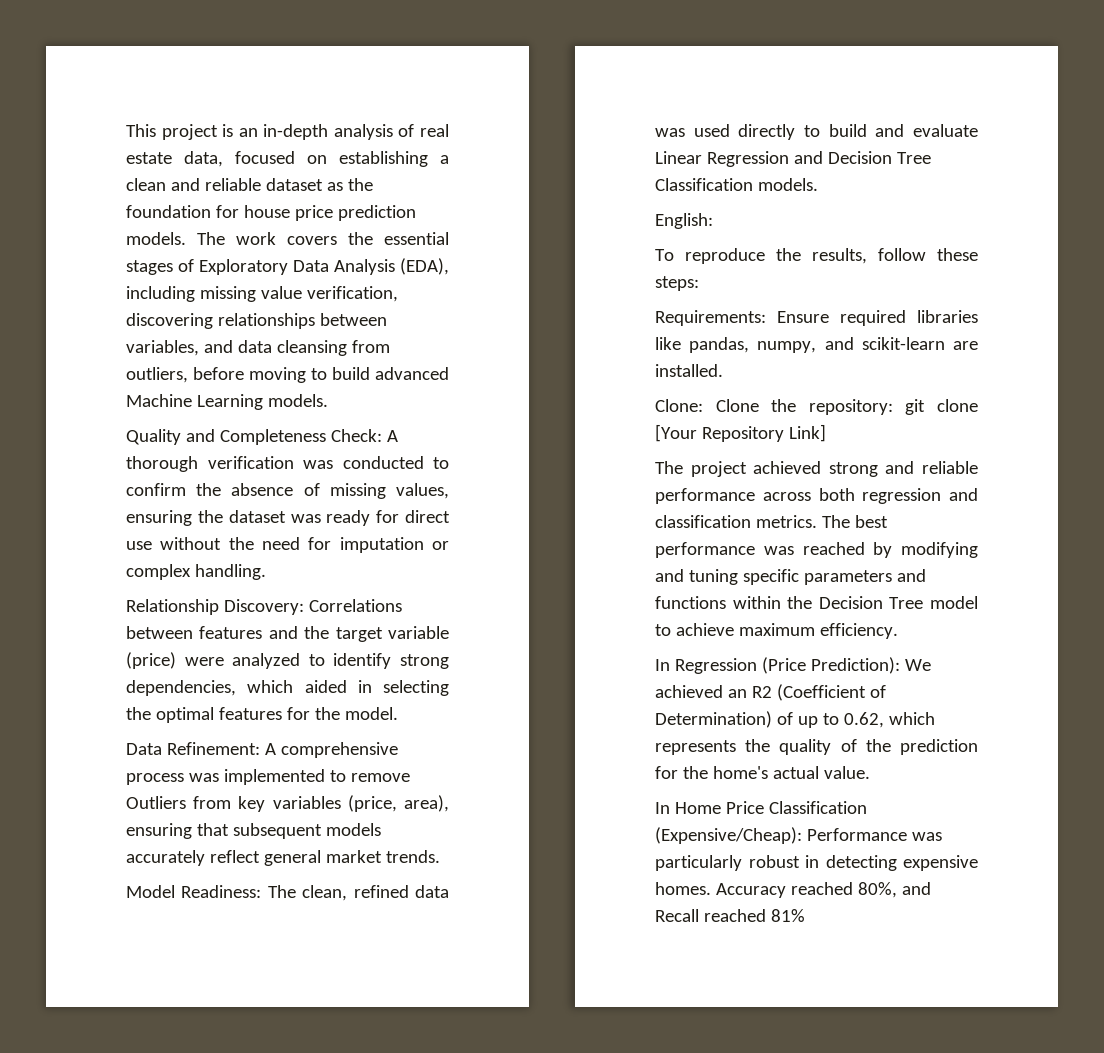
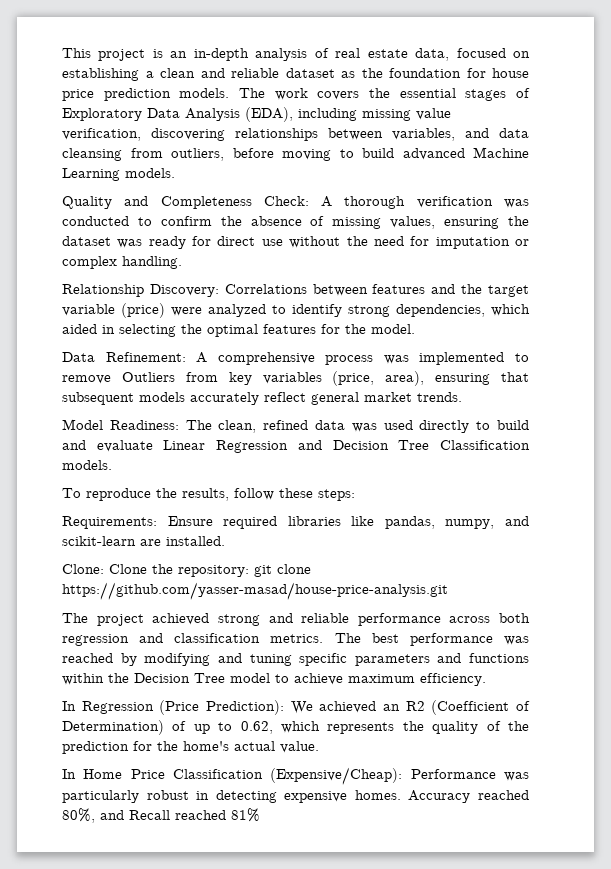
- English:
- Clone: Clone the repository: git clone [Your Repository Link]
+ Clone: Clone the repository: git clone https://github.com/yasser-masad/house-price-analysis.git

